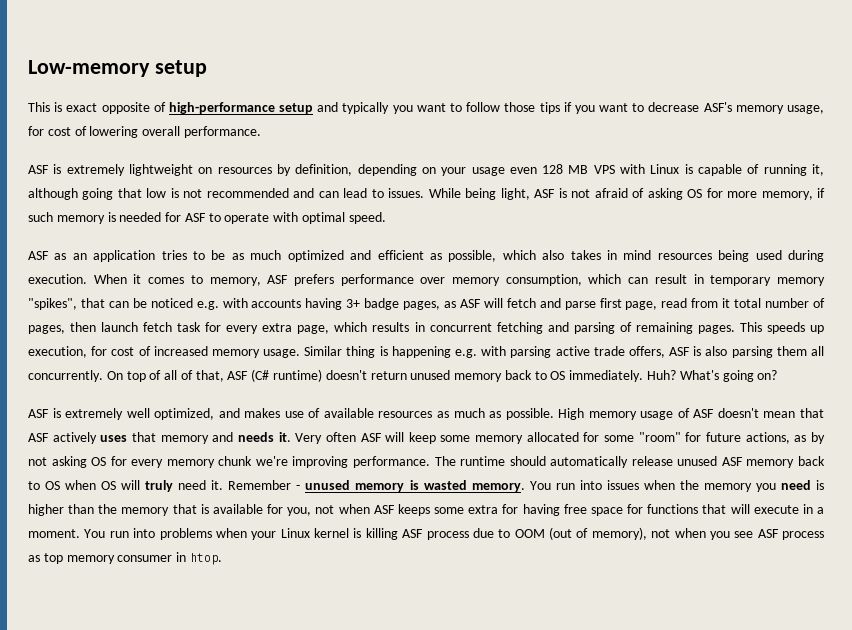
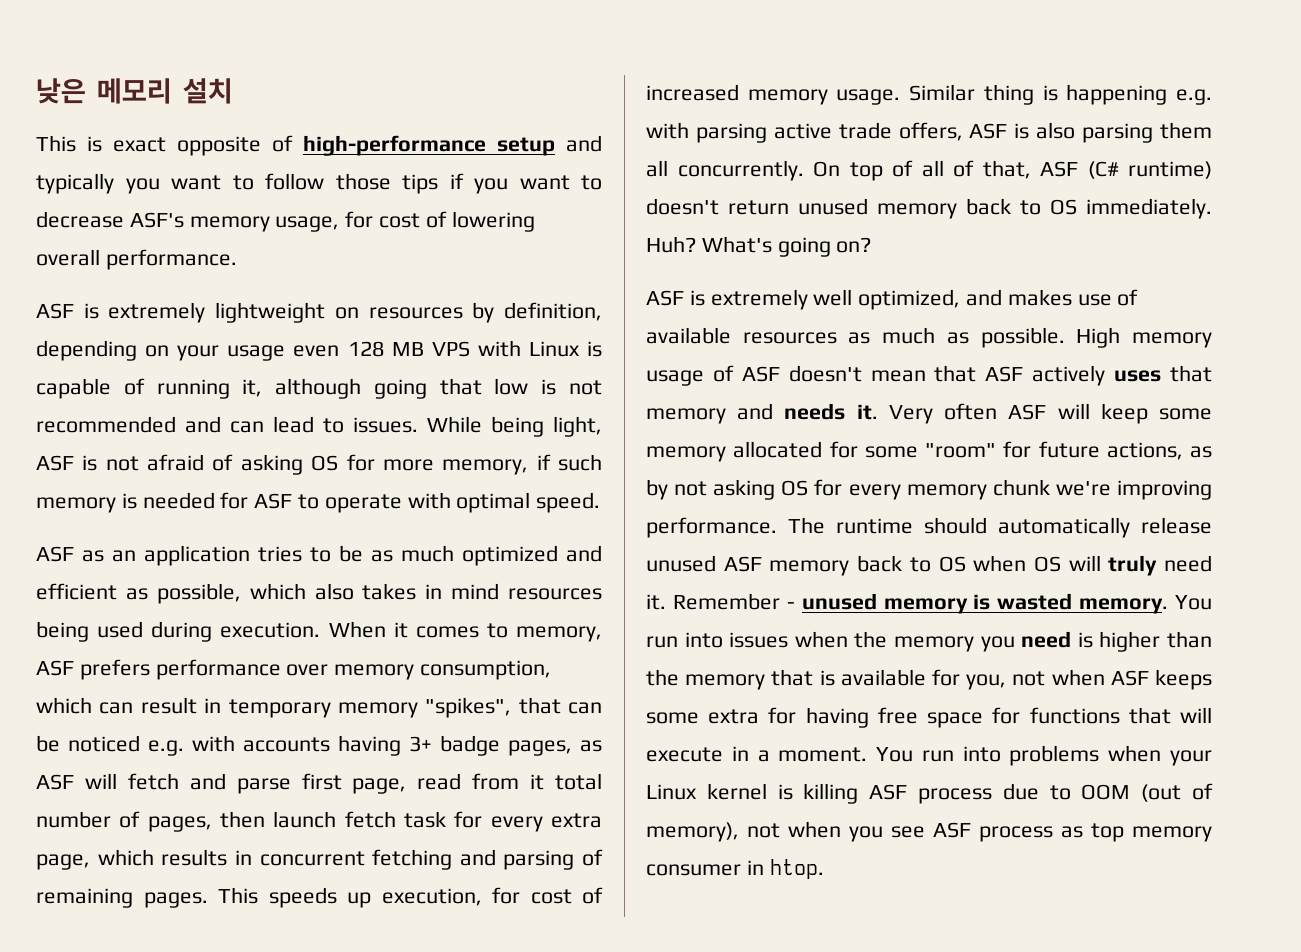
- Low-memory setup
+ 낮은 메모리 설치

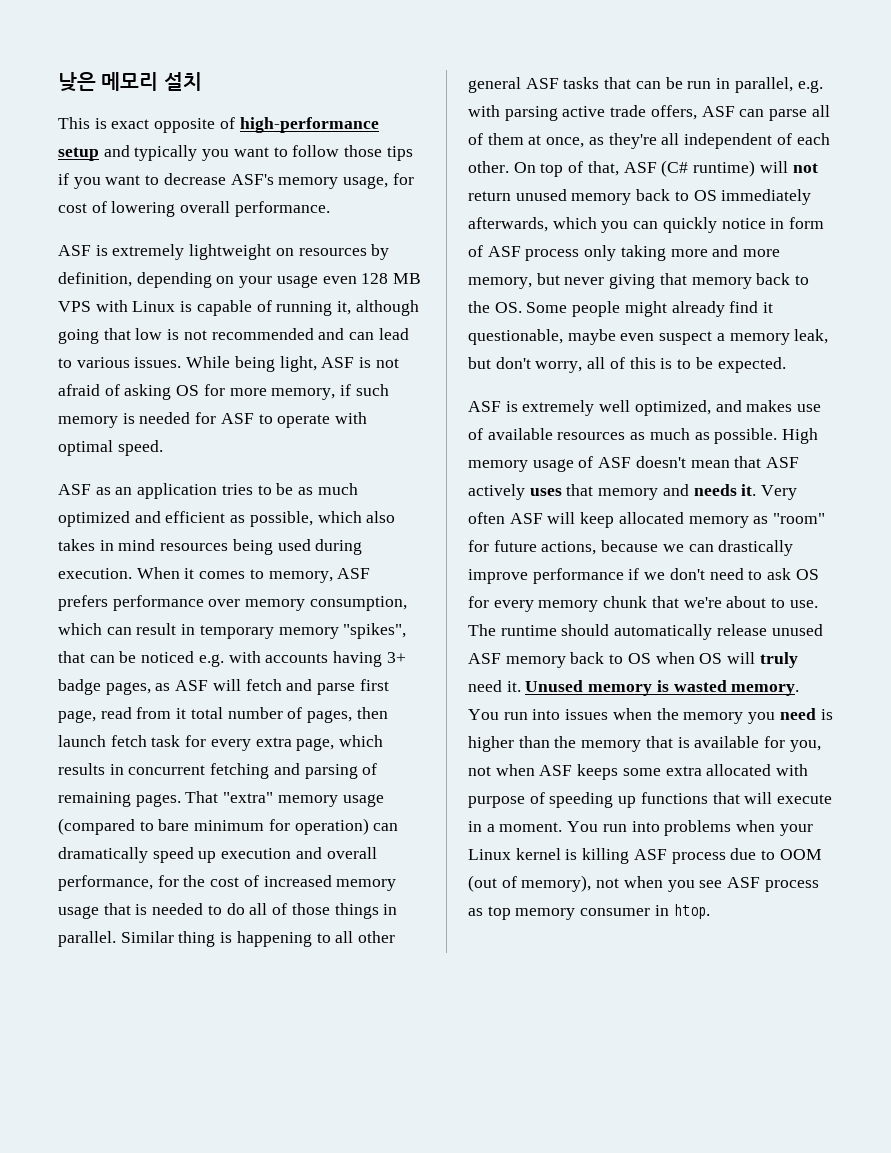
- ASF is extremely lightweight on resources by definition, depending on your usage even 128 MB VPS with Linux is capable of running it, although going that low is not recommended and can lead to issues.
+ ASF is extremely lightweight on resources by definition, depending on your usage even 128 MB VPS with Linux is capable of running it, although going that low is not recommended and can lead to various issues.
- This speeds up execution, for cost of increased memory usage. Similar thing is happening e.g. with parsing active trade offers, ASF is also parsing them all concurrently.
+ That "extra" memory usage (compared to bare minimum for operation) can dramatically speed up execution and overall performance, for the cost of increased memory usage that is needed to do all of those things in parallel. Similar thing is happening to all other general ASF tasks that can be run in parallel, e.g. with parsing active trade offers, ASF can parse all of them at once, as they're all independent of each other.
- On top of all of that, ASF (C# runtime) doesn't return unused memory back to OS immediately. Huh? What's going on?
+ On top of that, ASF (C# runtime) will not return unused memory back to OS immediately afterwards, which you can quickly notice in form of ASF process only taking more and more memory, but never giving that memory back to the OS. Some people might already find it questionable, maybe even suspect a memory leak, but don't worry, all of this is to be expected.
- Very often ASF will keep some memory allocated for some "room" for future actions, as by not asking OS for every memory chunk we're improving performance.
+ Very often ASF will keep allocated memory as "room" for future actions, because we can drastically improve performance if we don't need to ask OS for every memory chunk that we're about to use.
- Remember - unused memory is wasted memory.
+ Unused memory is wasted memory.
- You run into issues when the memory you need is higher than the memory that is available for you, not when ASF keeps some extra for having free space for functions that will execute in a moment.
+ You run into issues when the memory you need is higher than the memory that is available for you, not when ASF keeps some extra allocated with purpose of speeding up functions that will execute in a moment.

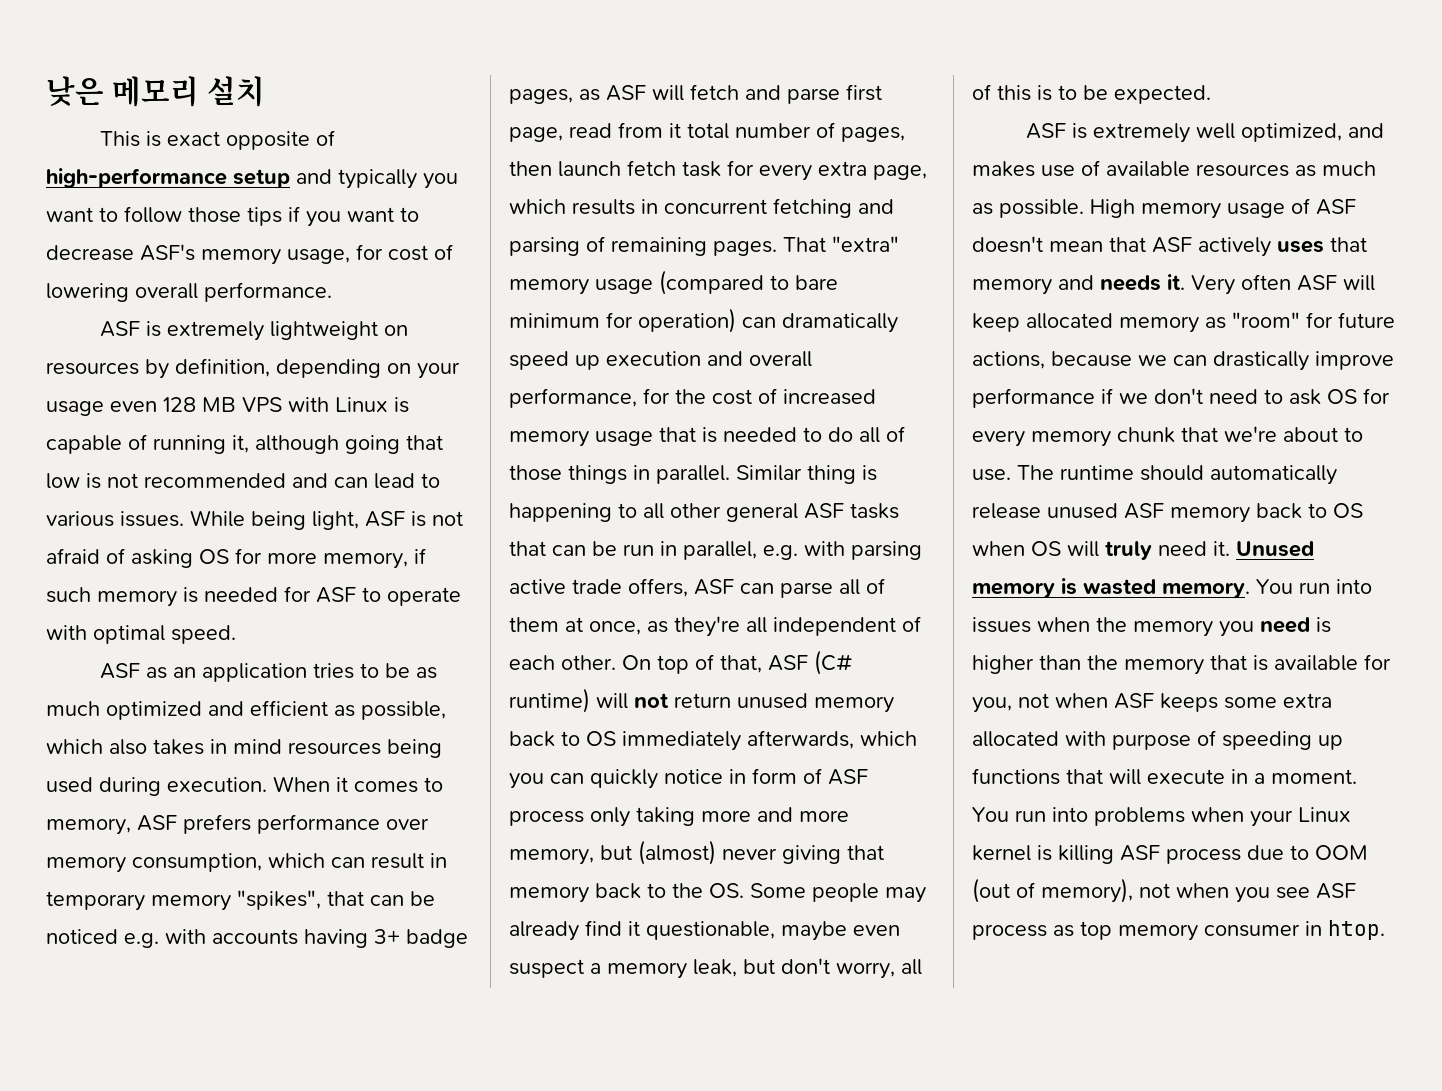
- On top of that, ASF (C# runtime) will not return unused memory back to OS immediately afterwards, which you can quickly notice in form of ASF process only taking more and more memory, but never giving that memory back to the OS. Some people might already find it questionable, maybe even suspect a memory leak, but don't worry, all of this is to be expected.
+ On top of that, ASF (C# runtime) will not return unused memory back to OS immediately afterwards, which you can quickly notice in form of ASF process only taking more and more memory, but (almost) never giving that memory back to the OS. Some people may already find it questionable, maybe even suspect a memory leak, but don't worry, all of this is to be expected.

